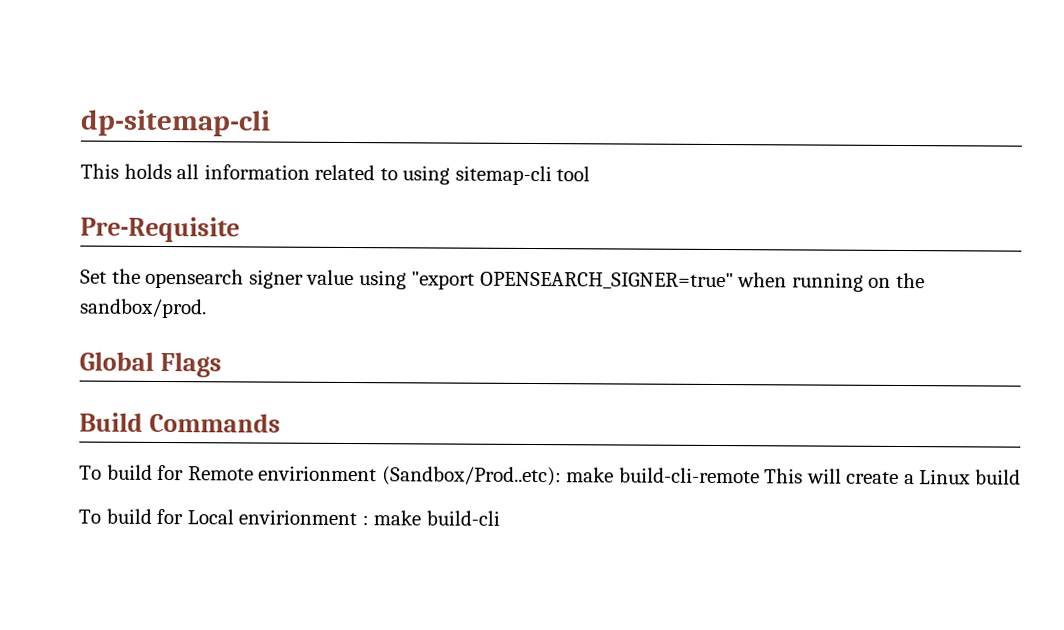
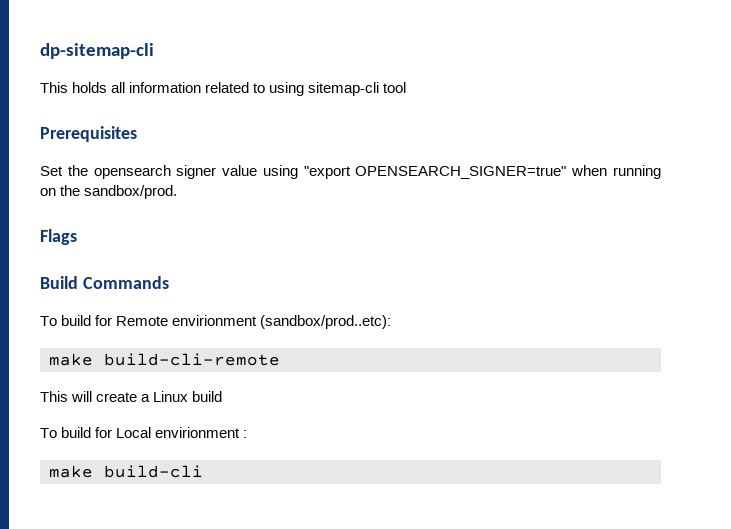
- Pre-Requisite
+ Prerequisites
- Global Flags
+ Flags
- To build for Remote envirionment (Sandbox/Prod..etc): make build-cli-remote This will create a Linux build
+ To build for Remote envirionment (sandbox/prod..etc):
+ make build-cli-remote
+ This will create a Linux build
- To build for Local envirionment : make build-cli
+ To build for Local envirionment :
+ make build-cli

